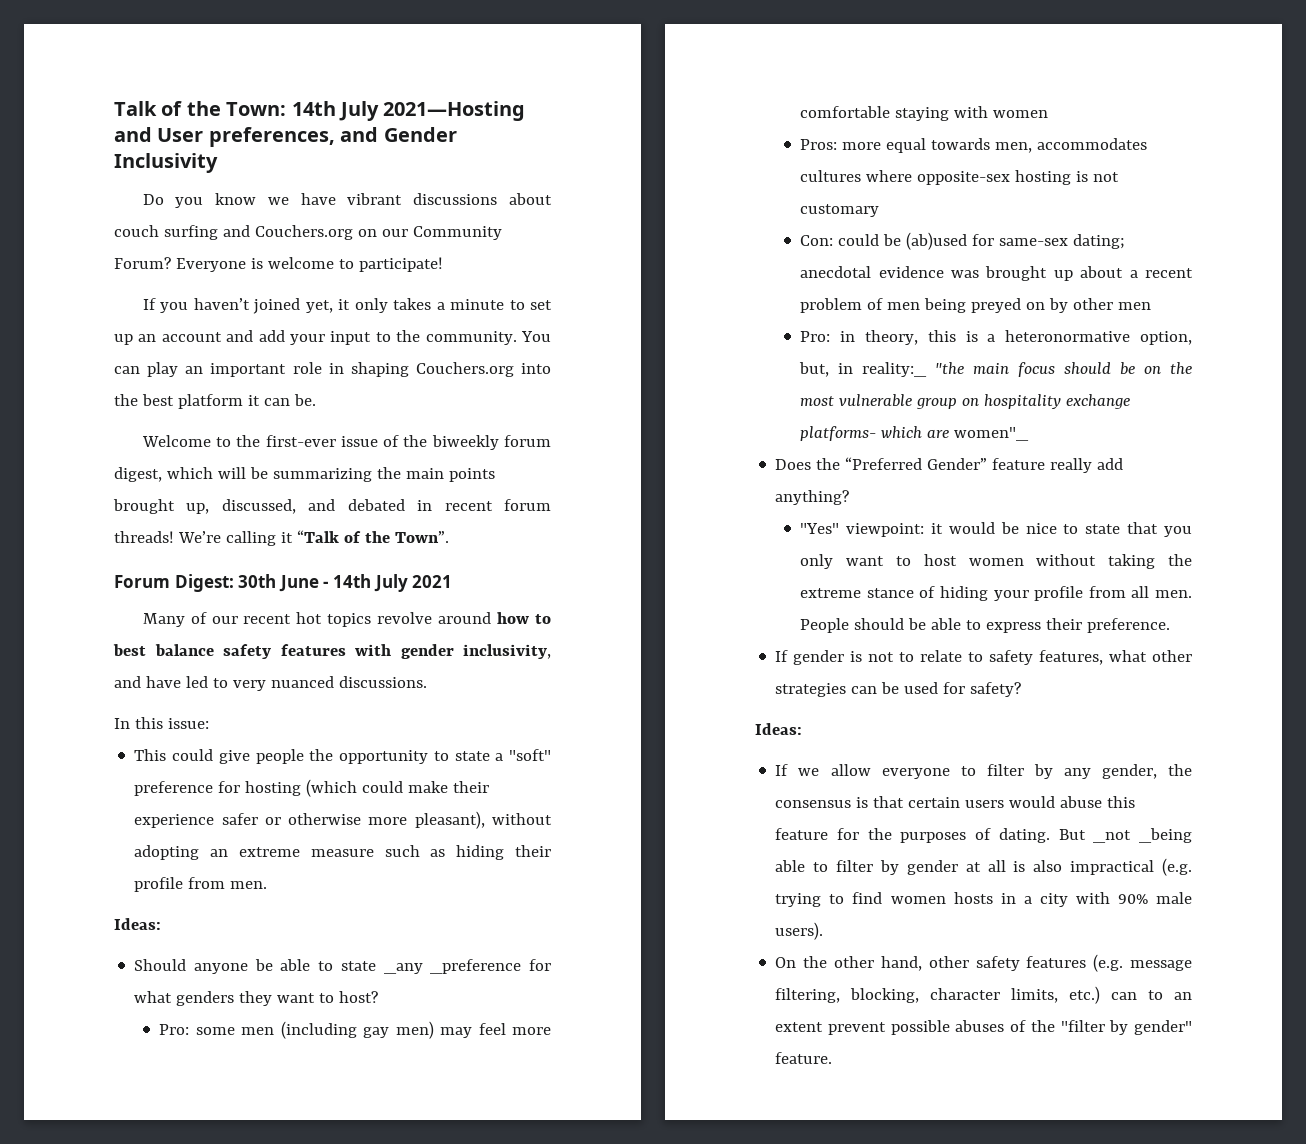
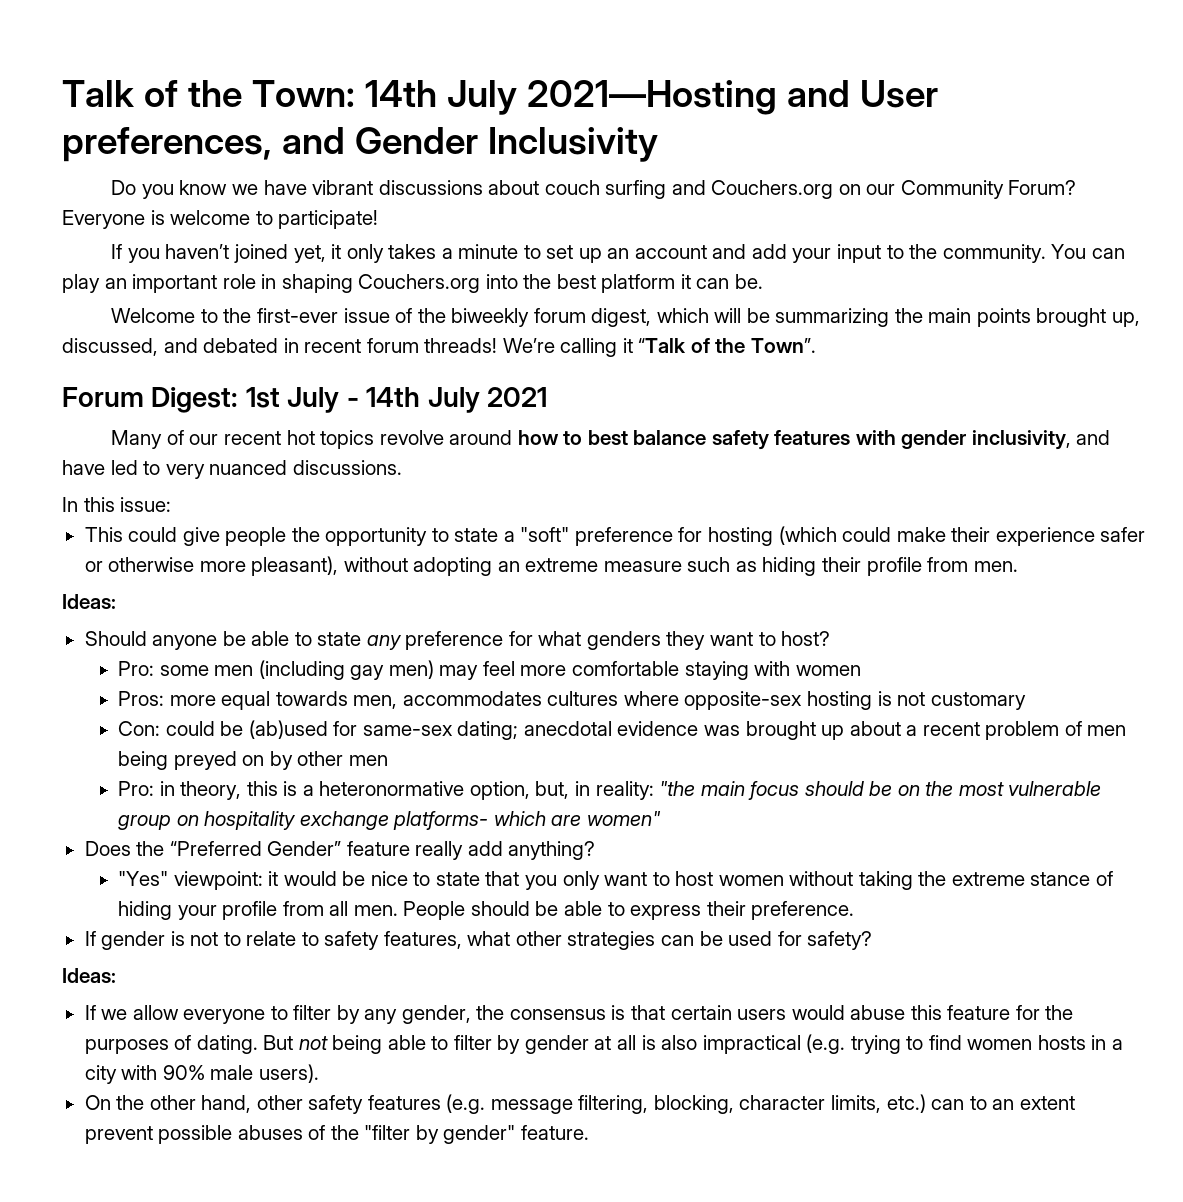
- Forum Digest: 30th June - 14th July 2021
+ Forum Digest: 1st July - 14th July 2021
- Should anyone be able to state _any _preference for what genders they want to host?
+ Should anyone be able to state any preference for what genders they want to host?
- Pro: in theory, this is a heteronormative option, but, in reality:_ "the main focus should be on the most vulnerable group on hospitality exchange platforms- which are women"_
+ Pro: in theory, this is a heteronormative option, but, in reality: "the main focus should be on the most vulnerable group on hospitality exchange platforms- which are women"
- But _not _being able to filter by gender at all is also impractical (e.g. trying to find women hosts in a city with 90% male users).
+ But not being able to filter by gender at all is also impractical (e.g. trying to find women hosts in a city with 90% male users).

